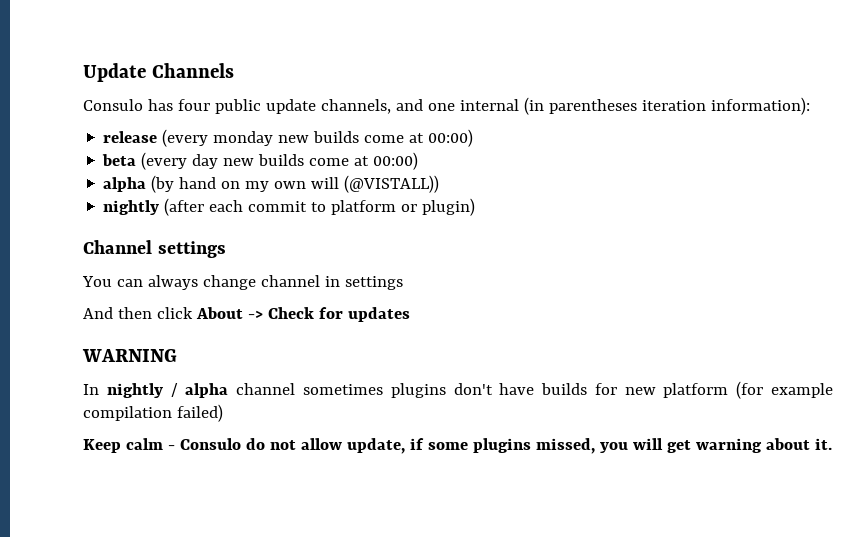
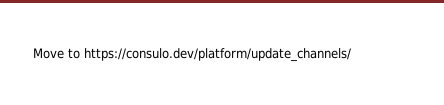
- Update Channels
- Consulo has four public update channels, and one internal (in parentheses iteration information):
- release (every monday new builds come at 00:00)
- beta (every day new builds come at 00:00)
- alpha (by hand on my own will (@VISTALL))
- nightly (after each commit to platform or plugin)
- Channel settings
- You can always change channel in settings
- And then click About -> Check for updates
- WARNING
- In nightly / alpha channel sometimes plugins don't have builds for new platform (for example compilation failed)
- Keep calm - Consulo do not allow update, if some plugins missed, you will get warning about it.
+ Move to https://consulo.dev/platform/update_channels/

